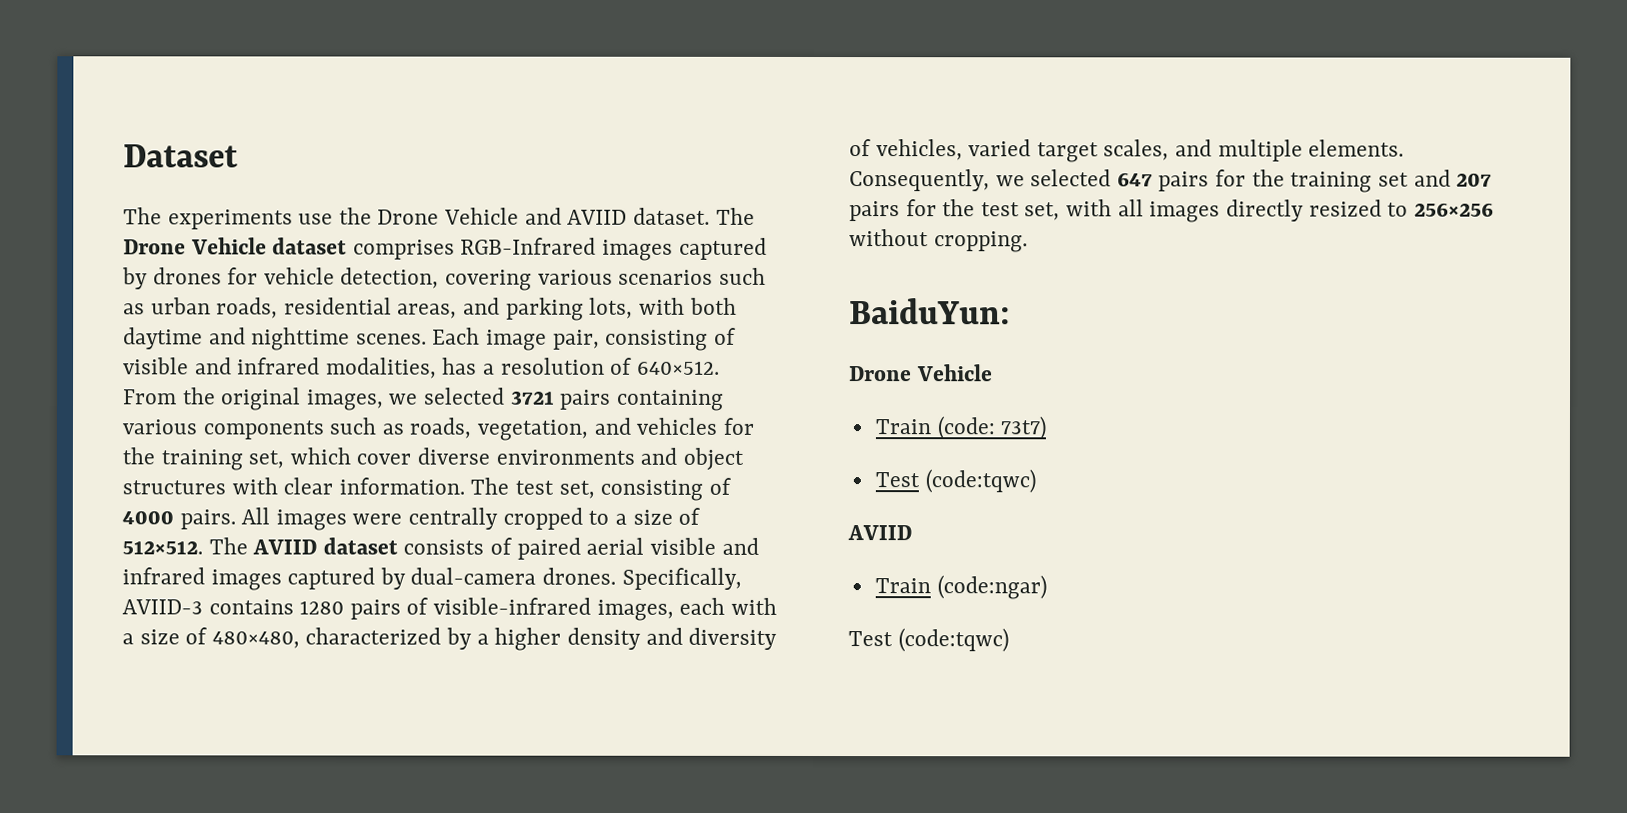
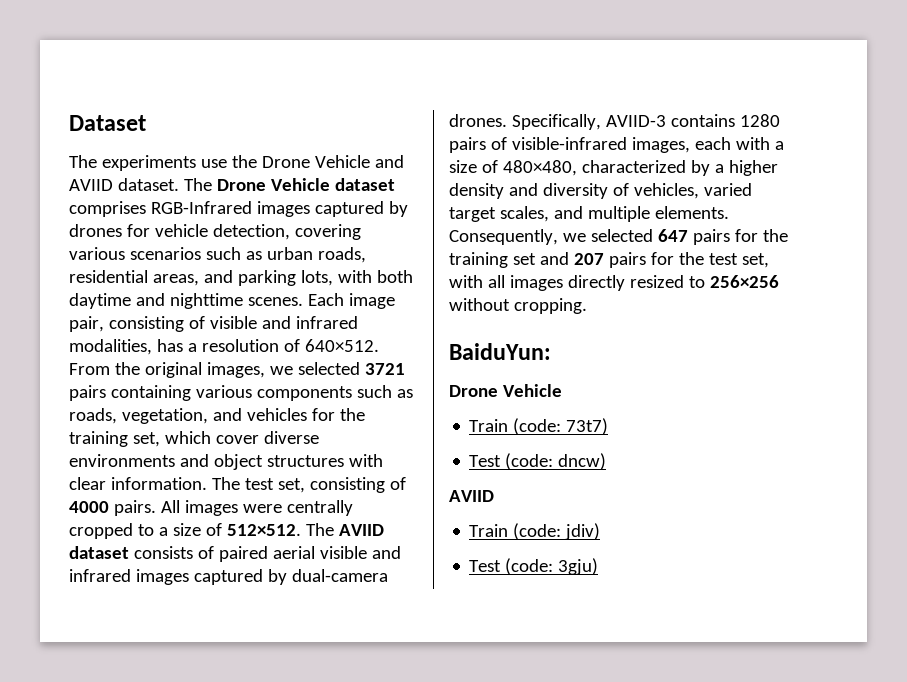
  Train (code: 73t7)
- Test (code:tqwc)
+ Test (code: dncw)
- Train (code:ngar)
- Test (code:tqwc)
+ Train (code: jdiv)
+ Test (code: 3gju)

